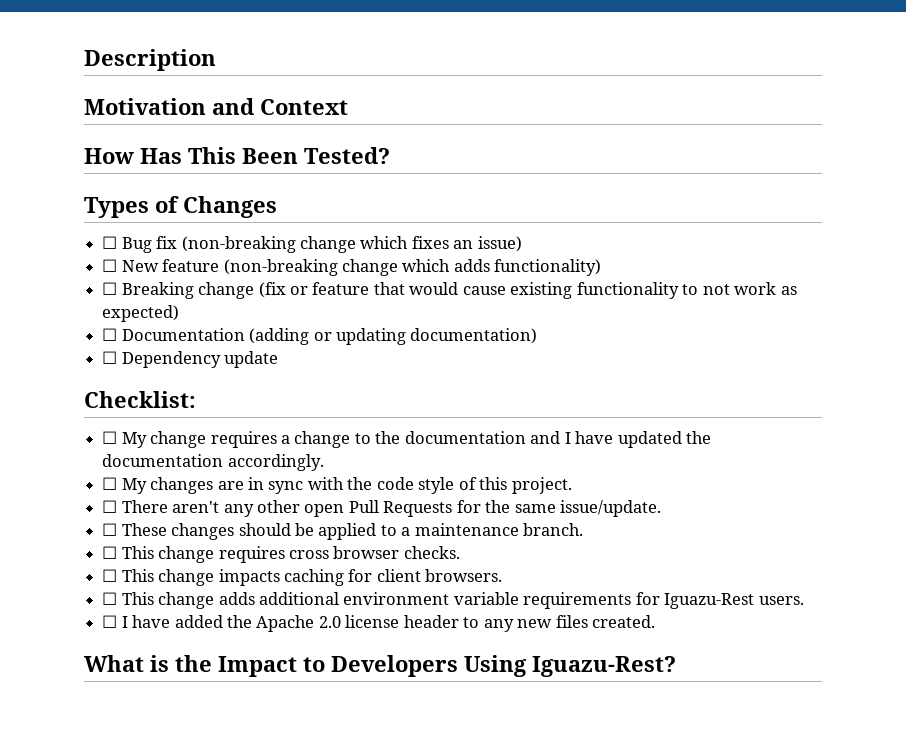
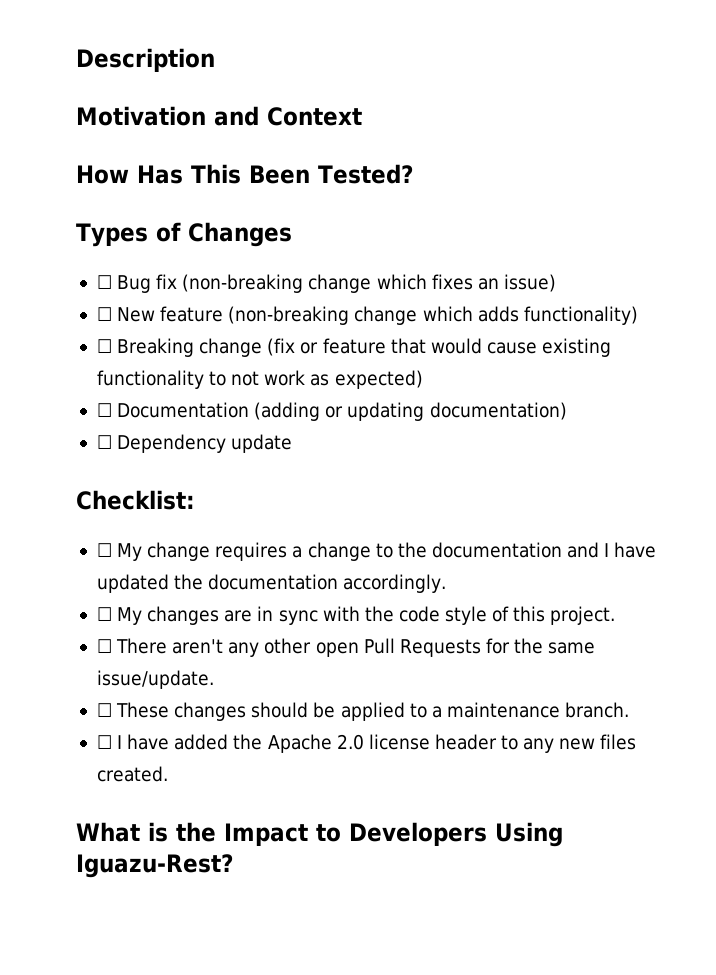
- ☐ This change requires cross browser checks.
- ☐ This change impacts caching for client browsers.
- ☐ This change adds additional environment variable requirements for Iguazu-Rest users.

